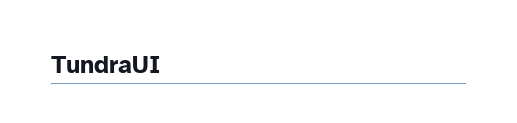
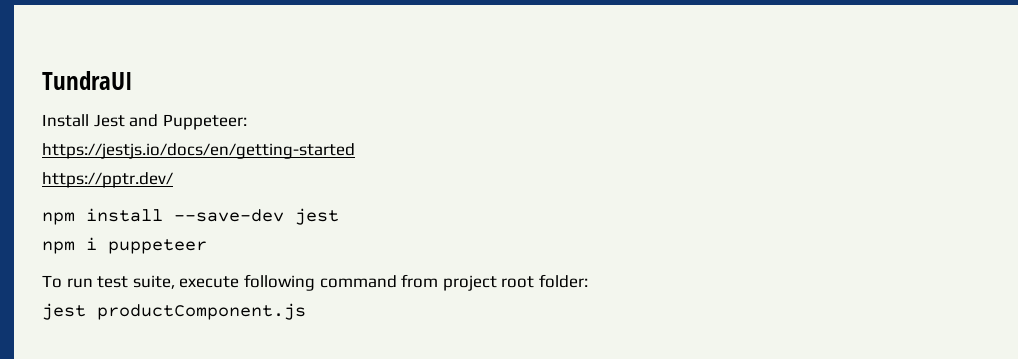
+ Install Jest and Puppeteer:
+ https://jestjs.io/docs/en/getting-started
+ https://pptr.dev/
+ npm install --save-dev jest
+ npm i puppeteer
+ To run test suite, execute following command from project root folder:
+ jest productComponent.js

